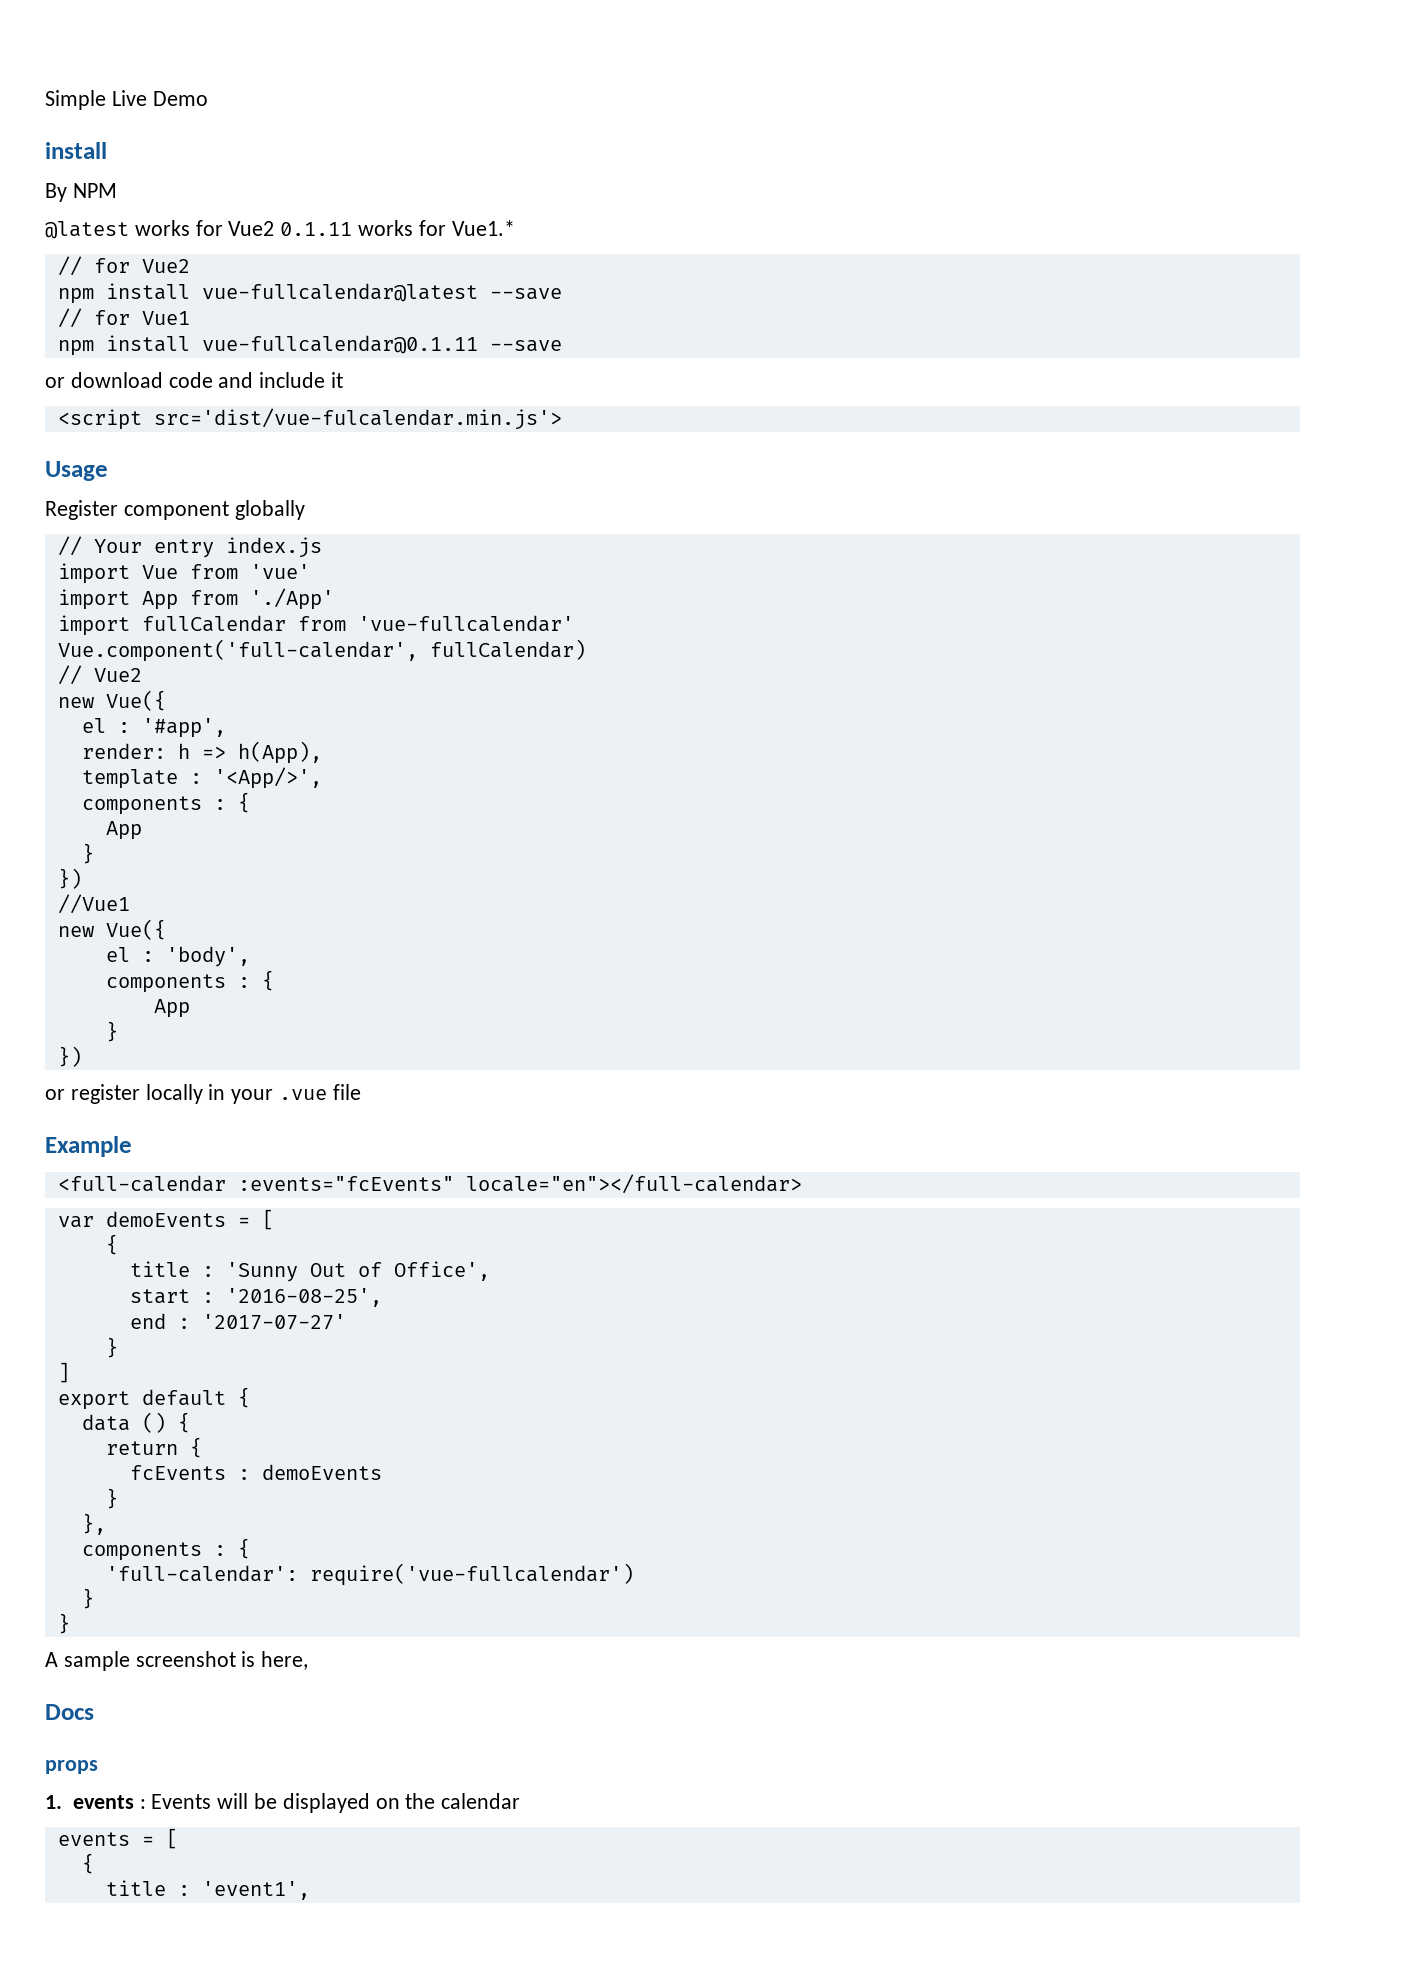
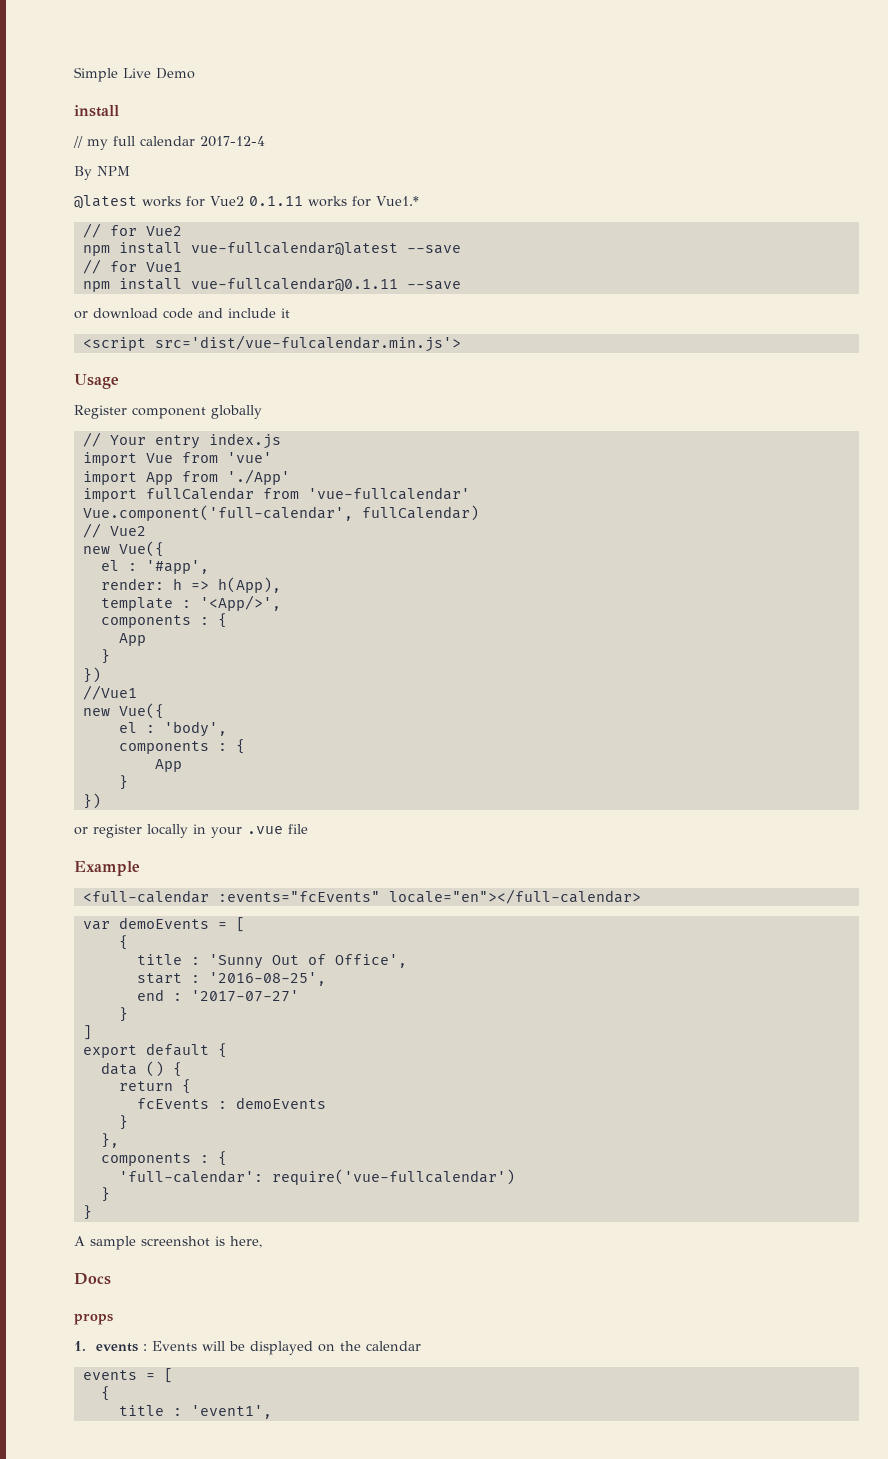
+ // my full calendar 2017-12-4

